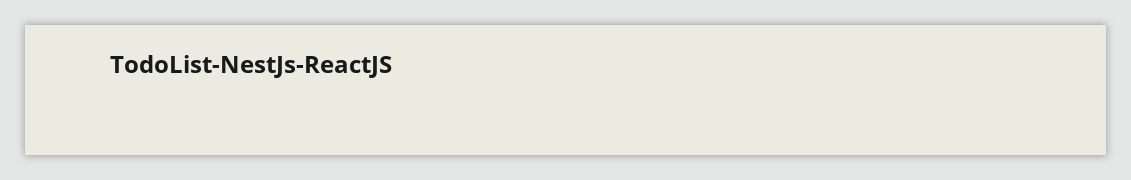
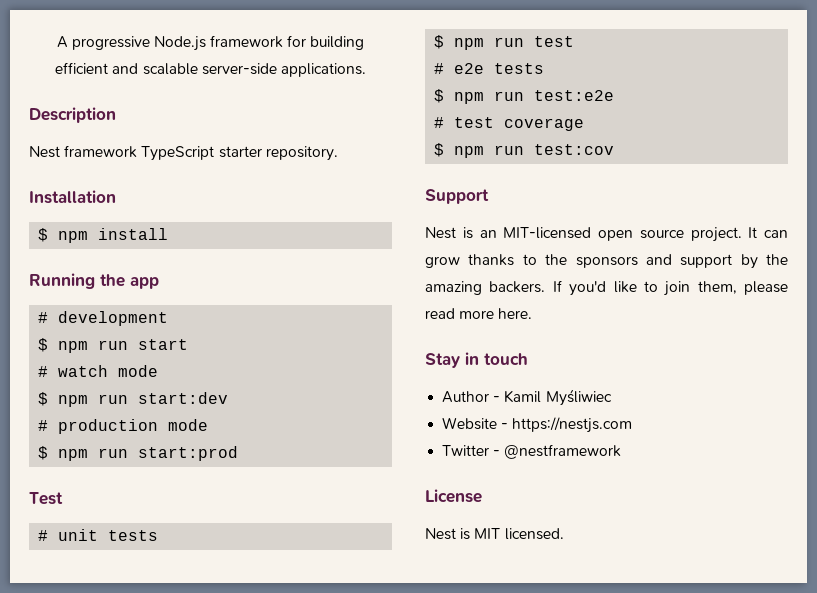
- TodoList-NestJs-ReactJS
+ A progressive Node.js framework for building efficient and scalable server-side applications.
+ Description
+ Nest framework TypeScript starter repository.
+ Installation
+ $ npm install
+ Running the app
+ # development
+ $ npm run start
+ # watch mode
+ $ npm run start:dev
+ # production mode
+ $ npm run start:prod
+ Test
+ # unit tests
+ $ npm run test
+ # e2e tests
+ $ npm run test:e2e
+ # test coverage
+ $ npm run test:cov
+ Support
+ Nest is an MIT-licensed open source project. It can grow thanks to the sponsors and support by the amazing backers. If you'd like to join them, please read more here.
+ Stay in touch
+ Author - Kamil Myśliwiec
+ Website - https://nestjs.com
+ Twitter - @nestframework
+ License
+ Nest is MIT licensed.

